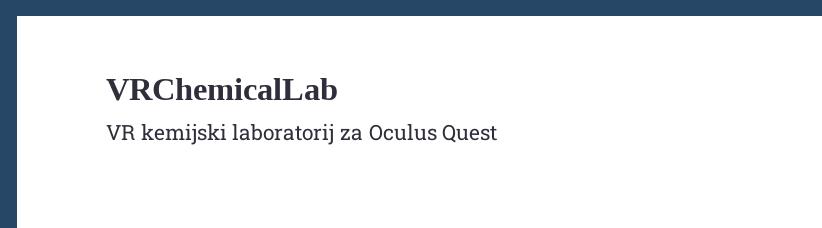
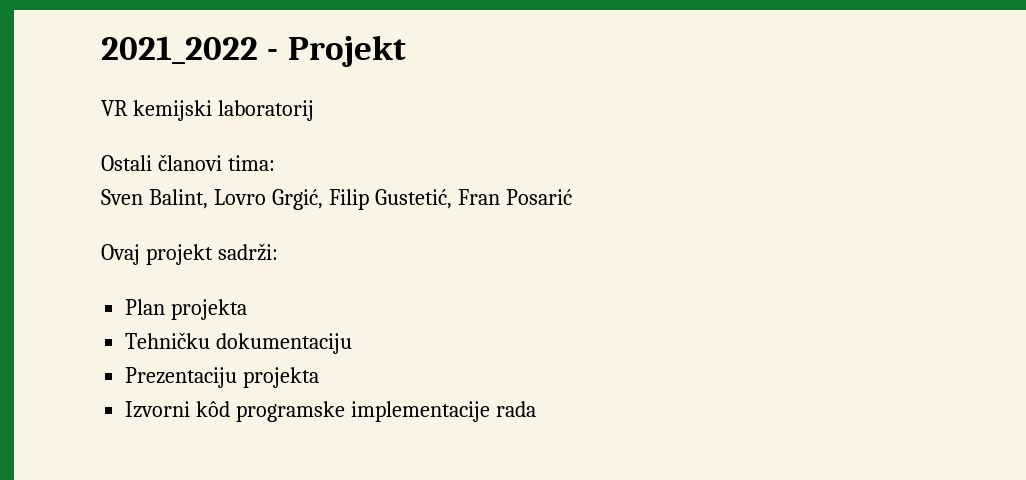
- VRChemicalLab
+ 2021_2022 - Projekt
- VR kemijski laboratorij za Oculus Quest
+ VR kemijski laboratorij
+ Ostali članovi tima:
+ Sven Balint, Lovro Grgić, Filip Gustetić, Fran Posarić
+ Ovaj projekt sadrži:
+ Plan projekta
+ Tehničku dokumentaciju
+ Prezentaciju projekta
+ Izvorni kôd programske implementacije rada

